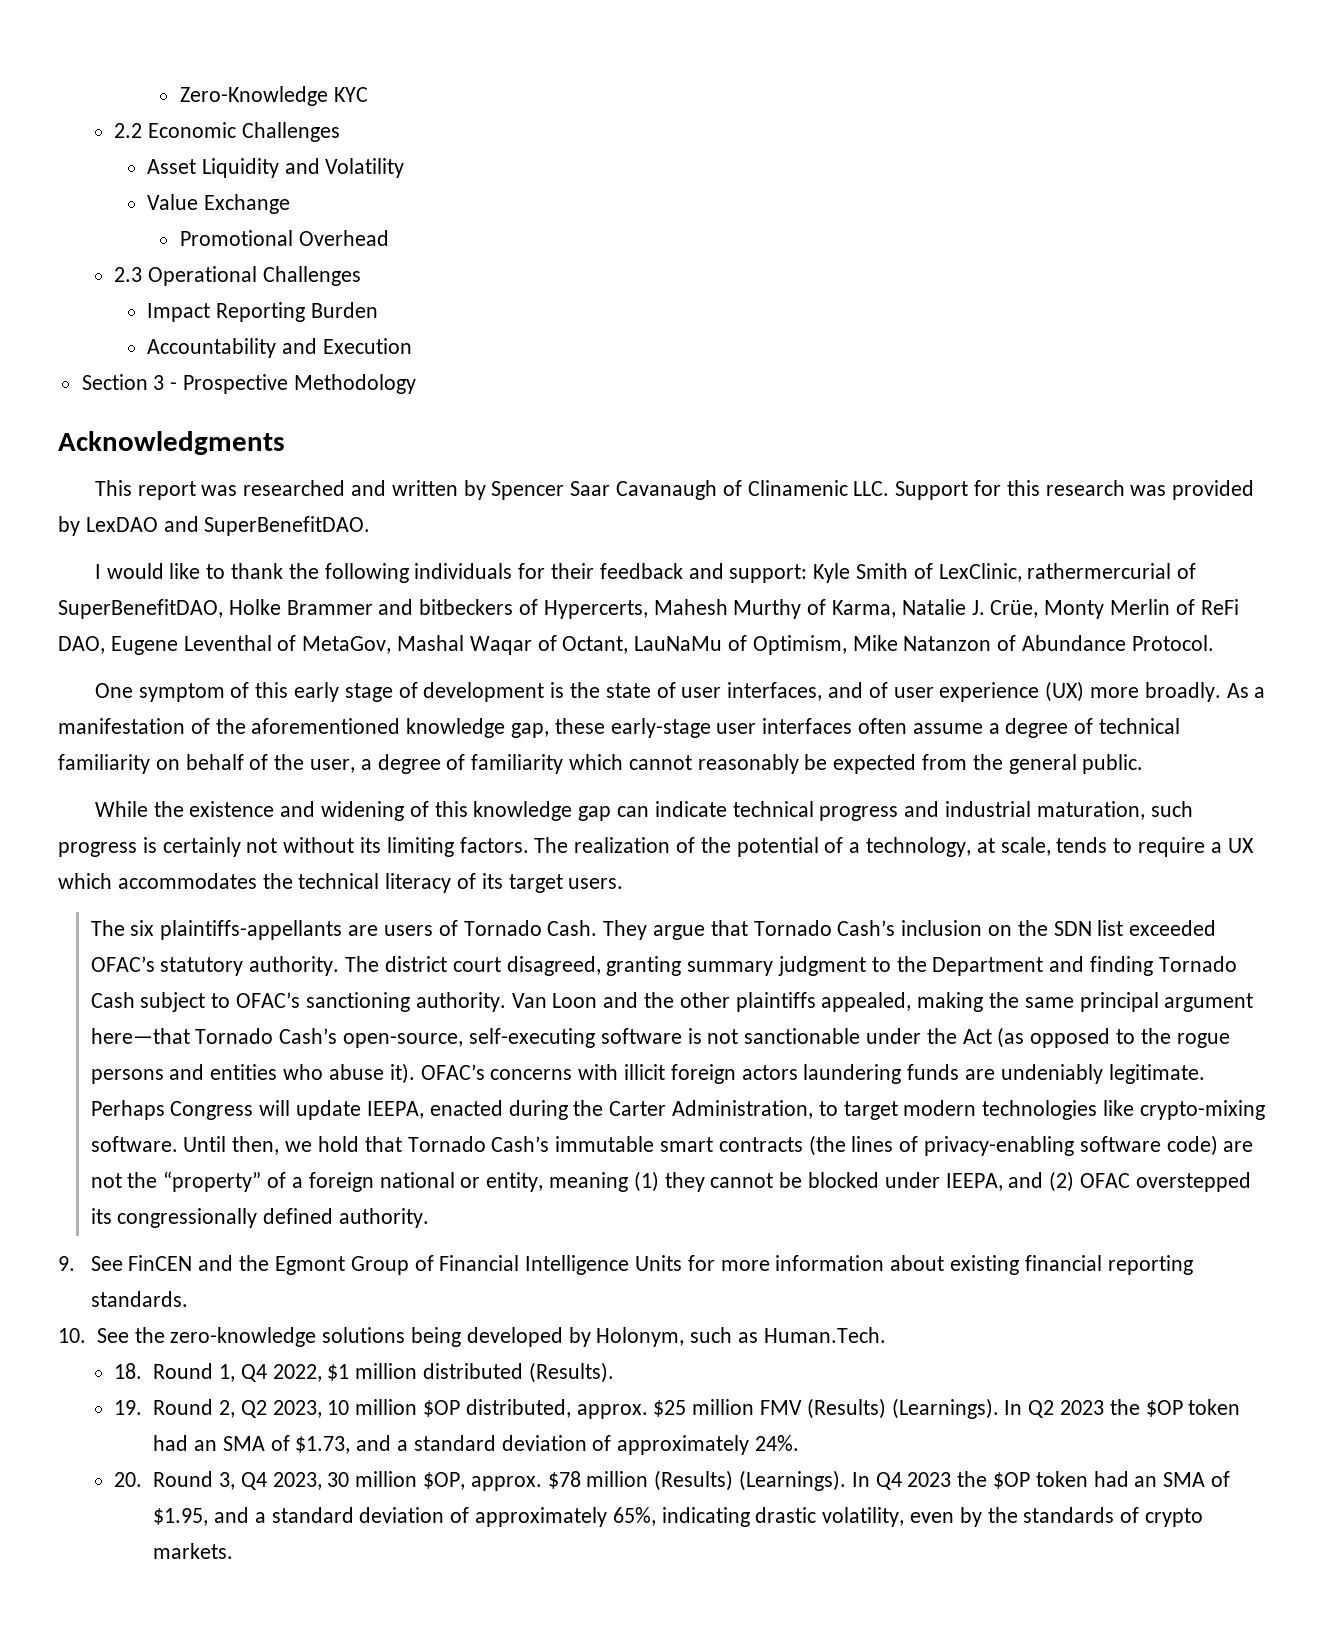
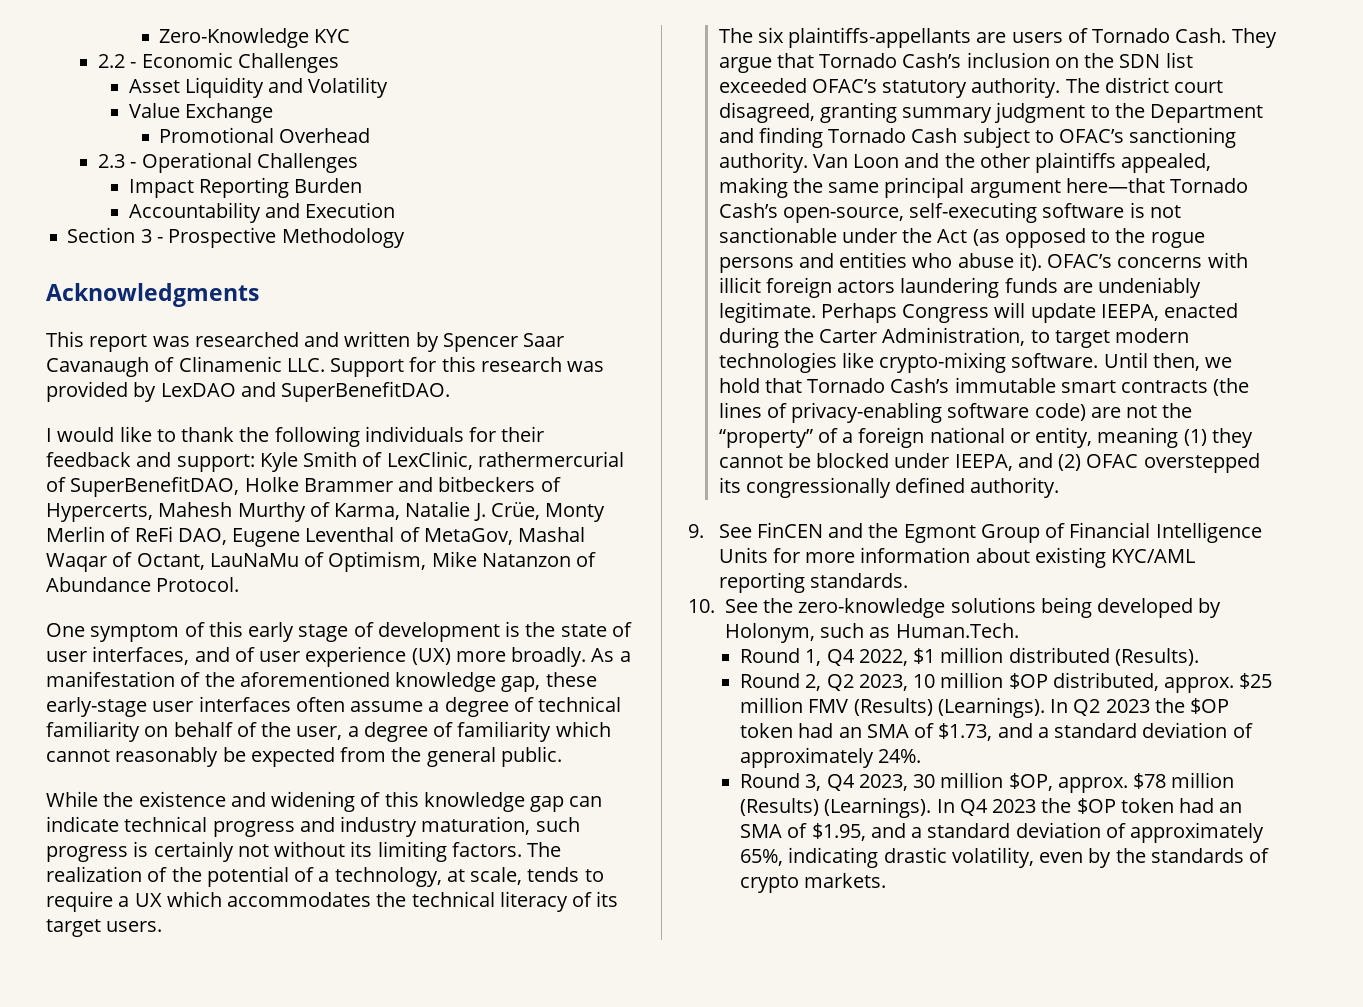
- 2.2 Economic Challenges
+ 2.2 - Economic Challenges
- 2.3 Operational Challenges
+ 2.3 - Operational Challenges
- While the existence and widening of this knowledge gap can indicate technical progress and industrial maturation, such progress is certainly not without its limiting factors.
+ While the existence and widening of this knowledge gap can indicate technical progress and industry maturation, such progress is certainly not without its limiting factors.
- 9. See FinCEN and the Egmont Group of Financial Intelligence Units for more information about existing financial reporting standards.
+ 9. See FinCEN and the Egmont Group of Financial Intelligence Units for more information about existing KYC/AML reporting standards.
- 18. Round 1, Q4 2022, $1 million distributed (Results).
+ Round 1, Q4 2022, $1 million distributed (Results).
- 19. Round 2, Q2 2023, 10 million $OP distributed, approx. $25 million FMV (Results) (Learnings).
+ Round 2, Q2 2023, 10 million $OP distributed, approx. $25 million FMV (Results) (Learnings).
- 20. Round 3, Q4 2023, 30 million $OP, approx. $78 million (Results) (Learnings).
+ Round 3, Q4 2023, 30 million $OP, approx. $78 million (Results) (Learnings).

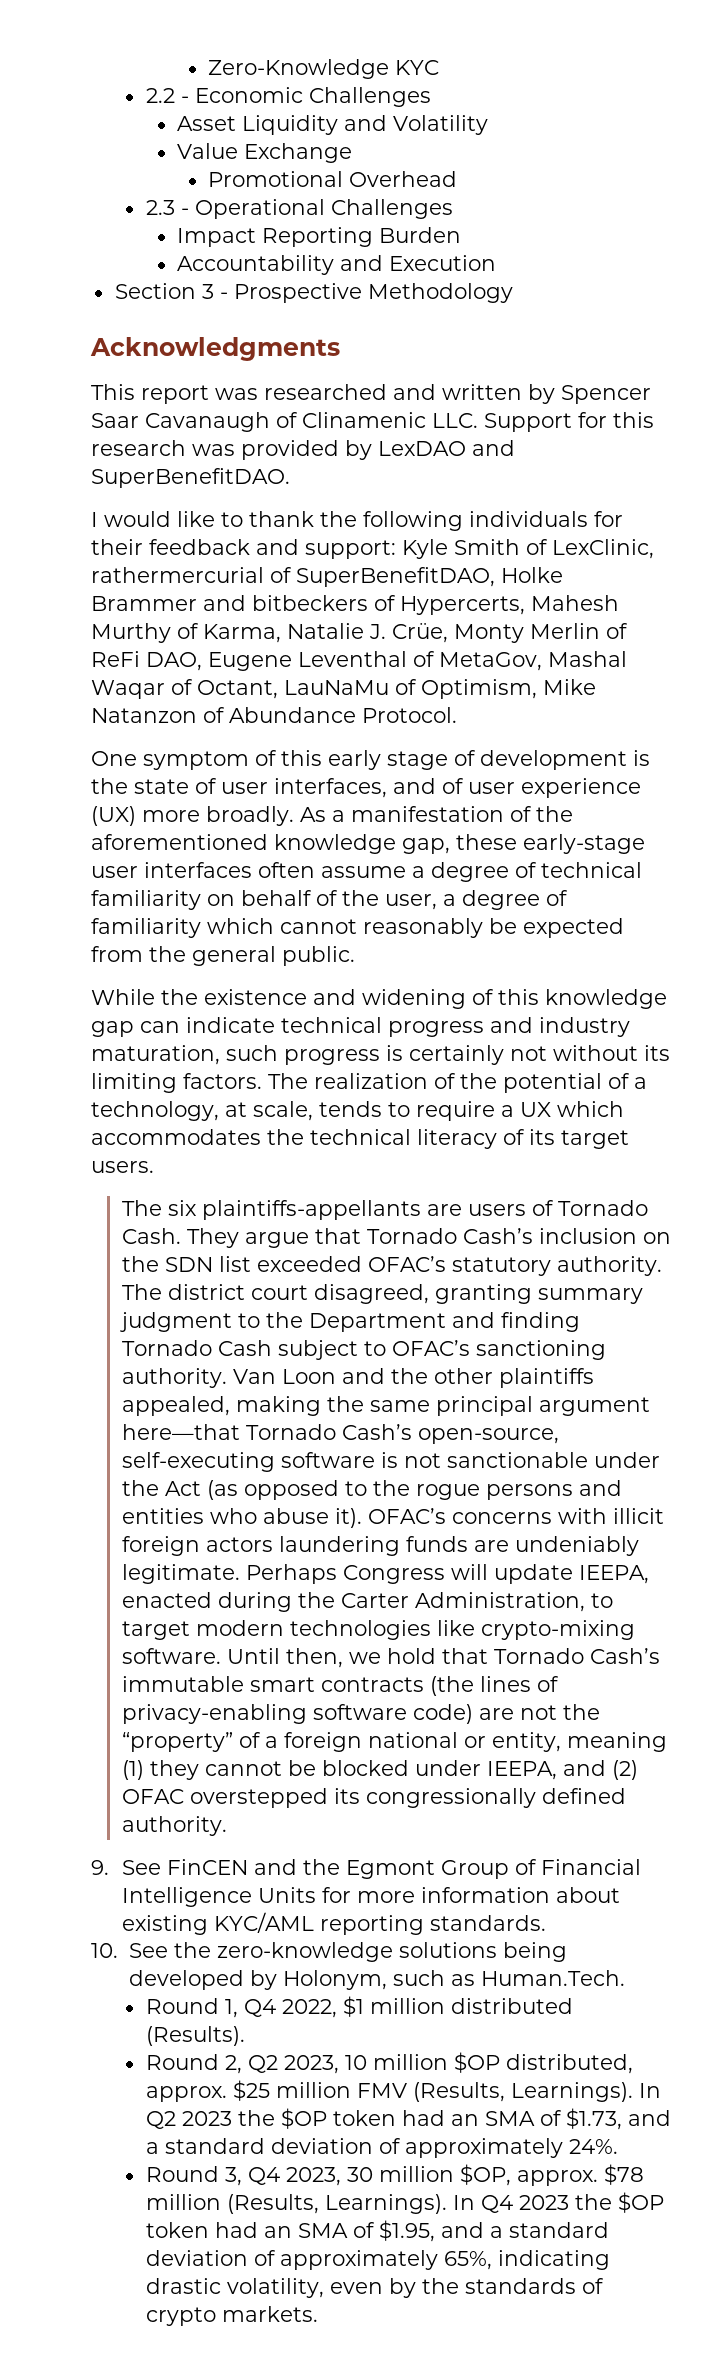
- Round 2, Q2 2023, 10 million $OP distributed, approx. $25 million FMV (Results) (Learnings).
+ Round 2, Q2 2023, 10 million $OP distributed, approx. $25 million FMV (Results, Learnings).
- Round 3, Q4 2023, 30 million $OP, approx. $78 million (Results) (Learnings).
+ Round 3, Q4 2023, 30 million $OP, approx. $78 million (Results, Learnings).

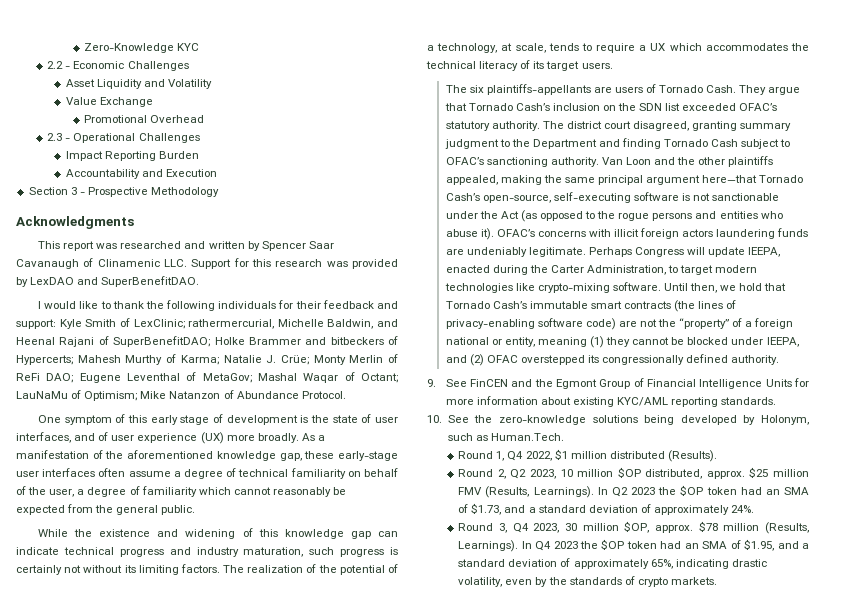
- I would like to thank the following individuals for their feedback and support: Kyle Smith of LexClinic, rathermercurial of SuperBenefitDAO, Holke Brammer and bitbeckers of Hypercerts, Mahesh Murthy of Karma, Natalie J. Crüe, Monty Merlin of ReFi DAO, Eugene Leventhal of MetaGov, Mashal Waqar of Octant, LauNaMu of Optimism, Mike Natanzon of Abundance Protocol.
+ I would like to thank the following individuals for their feedback and support: Kyle Smith of LexClinic; rathermercurial, Michelle Baldwin, and Heenal Rajani of SuperBenefitDAO; Holke Brammer and bitbeckers of Hypercerts; Mahesh Murthy of Karma; Natalie J. Crüe; Monty Merlin of ReFi DAO; Eugene Leventhal of MetaGov; Mashal Waqar of Octant; LauNaMu of Optimism; Mike Natanzon of Abundance Protocol.

